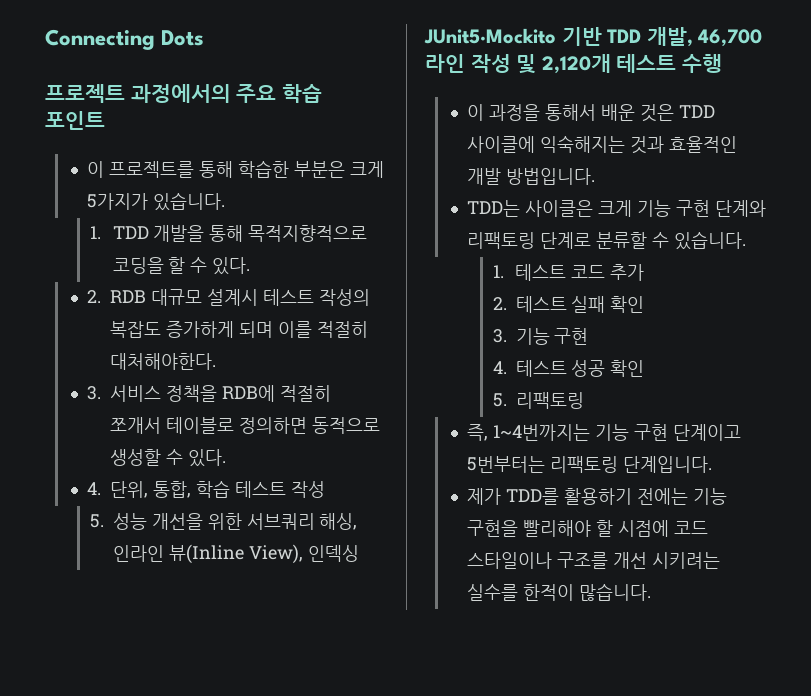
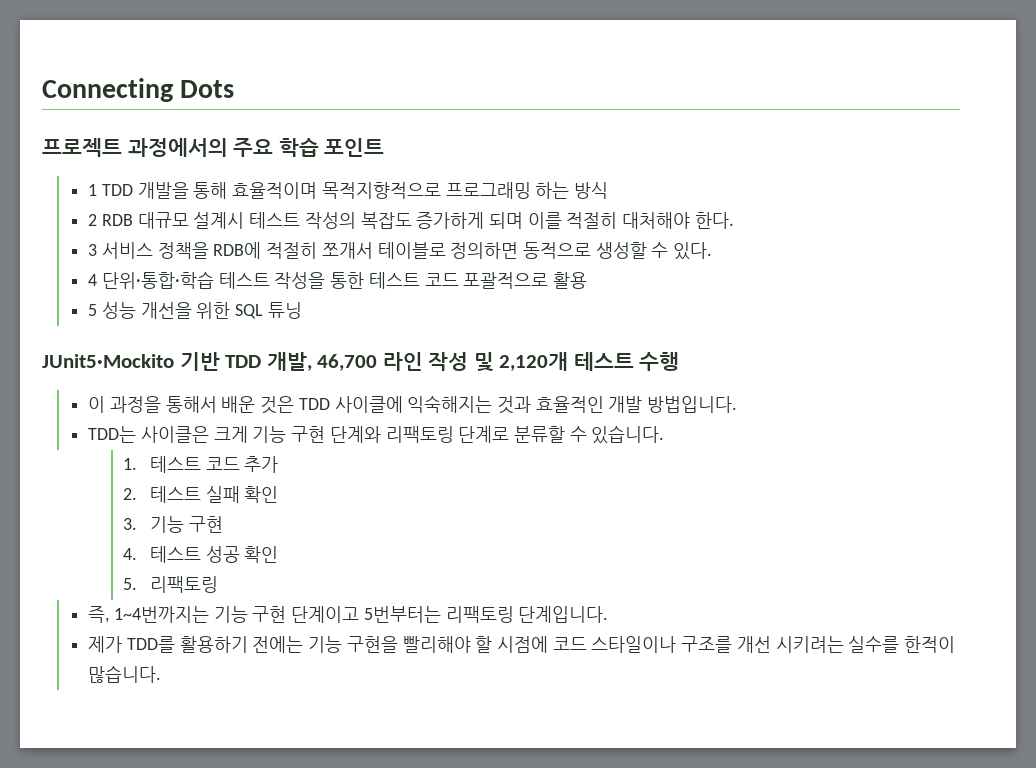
- 이 프로젝트를 통해 학습한 부분은 크게 5가지가 있습니다.
- 1. TDD 개발을 통해 목적지향적으로 코딩을 할 수 있다.
- 2. RDB 대규모 설계시 테스트 작성의 복잡도 증가하게 되며 이를 적절히 대처해야한다.
- 3. 서비스 정책을 RDB에 적절히 쪼개서 테이블로 정의하면 동적으로 생성할 수 있다.
+ 1 TDD 개발을 통해 효율적이며 목적지향적으로 프로그래밍 하는 방식
+ 2 RDB 대규모 설계시 테스트 작성의 복잡도 증가하게 되며 이를 적절히 대처해야 한다.
+ 3 서비스 정책을 RDB에 적절히 쪼개서 테이블로 정의하면 동적으로 생성할 수 있다.
- 4. 단위, 통합, 학습 테스트 작성
- 5. 성능 개선을 위한 서브쿼리 해싱, 인라인 뷰(Inline View), 인덱싱
+ 4 단위·통합·학습 테스트 작성을 통한 테스트 코드 포괄적으로 활용
+ 5 성능 개선을 위한 SQL 튜닝

